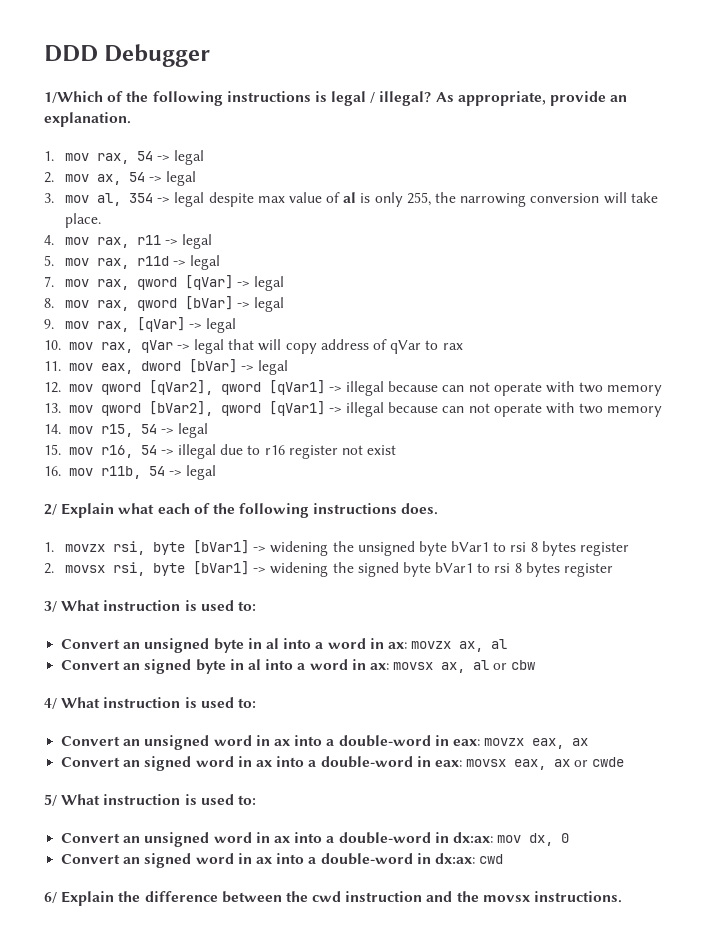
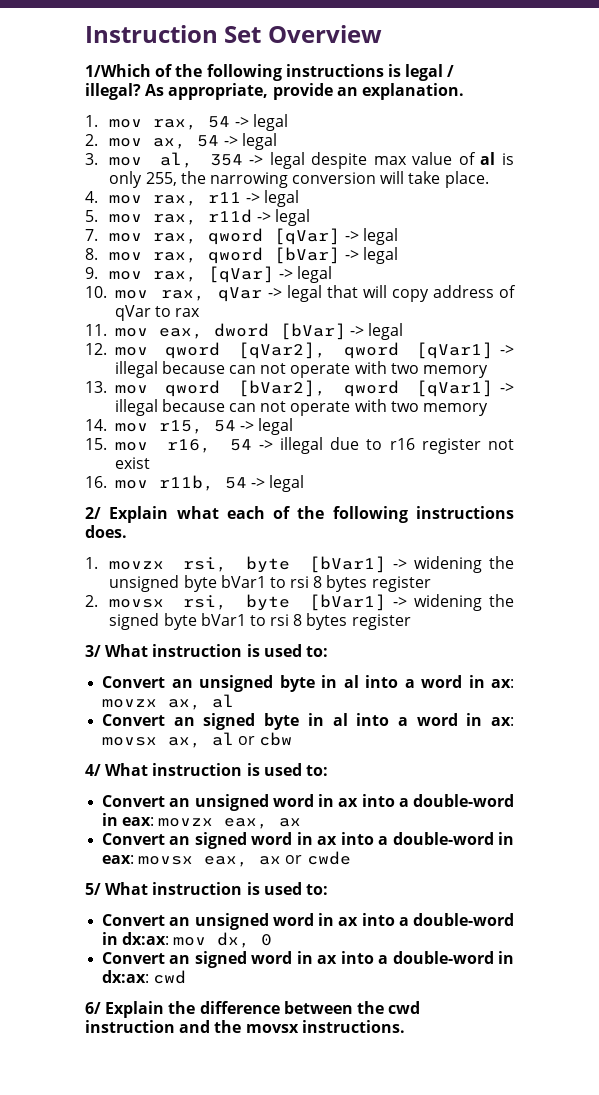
- DDD Debugger
+ Instruction Set Overview

